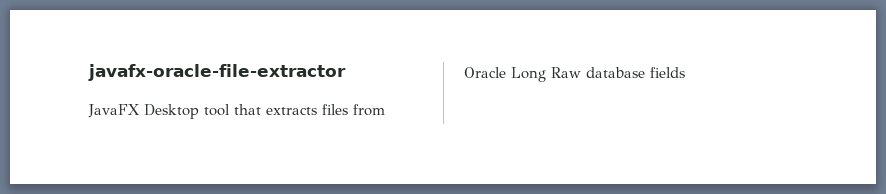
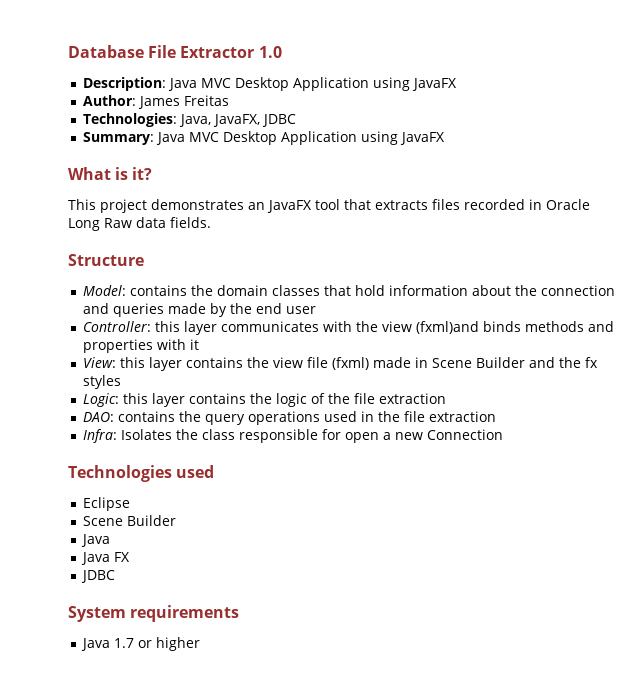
- javafx-oracle-file-extractor
- JavaFX Desktop tool that extracts files from Oracle Long Raw database fields
+ Database File Extractor 1.0
+ Description: Java MVC Desktop Application using JavaFX
+ Author: James Freitas
+ Technologies: Java, JavaFX, JDBC
+ Summary: Java MVC Desktop Application using JavaFX
+ What is it?
+ This project demonstrates an JavaFX tool that extracts files recorded in Oracle Long Raw data fields.
+ Structure
+ Model: contains the domain classes that hold information about the connection and queries made by the end user
+ Controller: this layer communicates with the view (fxml)and binds methods and properties with it
+ View: this layer contains the view file (fxml) made in Scene Builder and the fx styles
+ Logic: this layer contains the logic of the file extraction
+ DAO: contains the query operations used in the file extraction
+ Infra: Isolates the class responsible for open a new Connection
+ Technologies used
+ Eclipse
+ Scene Builder
+ Java
+ Java FX
+ JDBC
+ System requirements
+ Java 1.7 or higher

